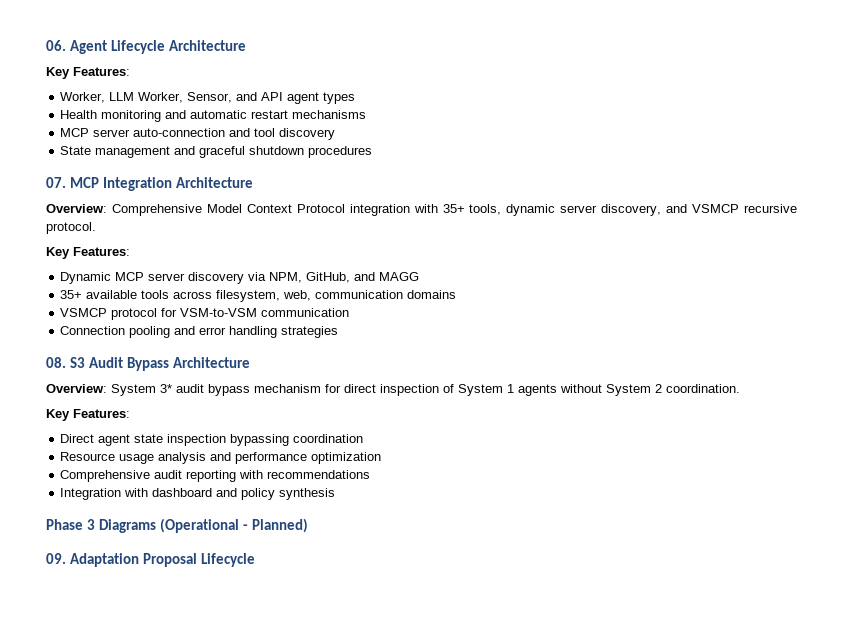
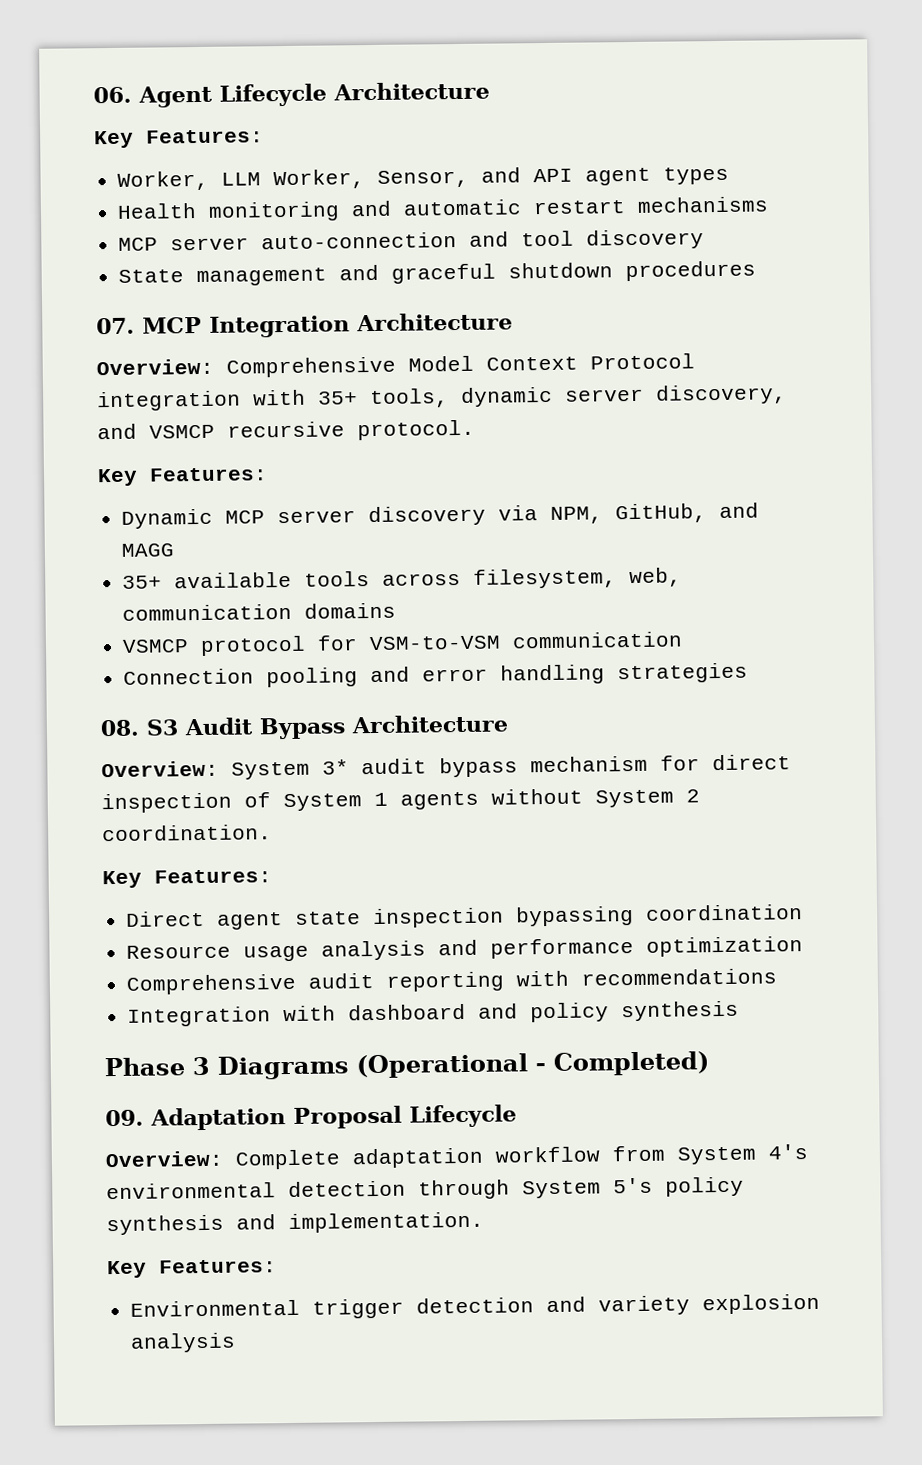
- Phase 3 Diagrams (Operational - Planned)
+ Phase 3 Diagrams (Operational - Completed)
+ Overview: Complete adaptation workflow from System 4's environmental detection through System 5's policy synthesis and implementation.
+ Key Features:
+ Environmental trigger detection and variety explosion analysis

